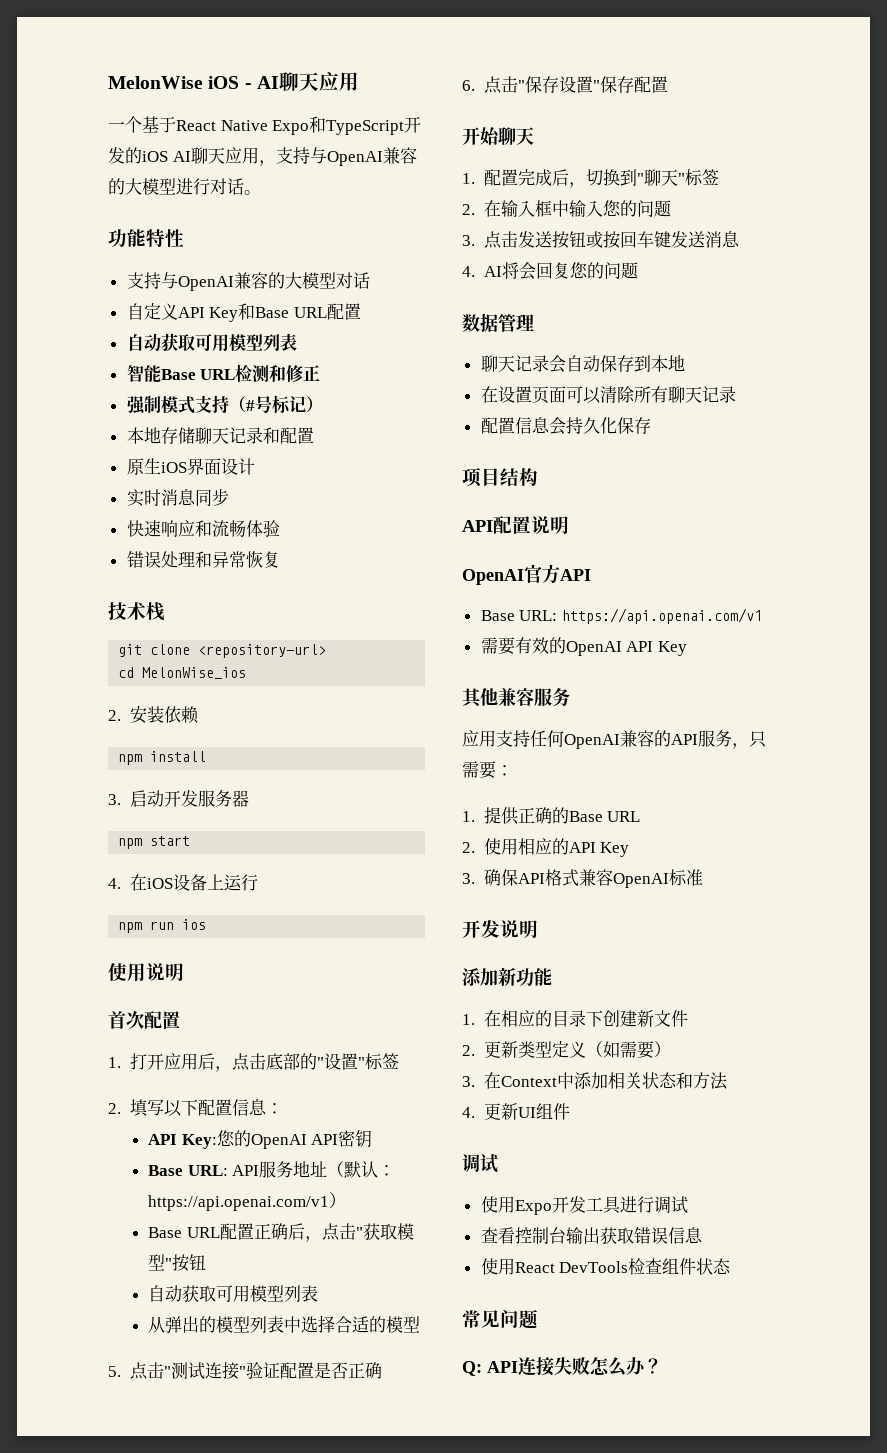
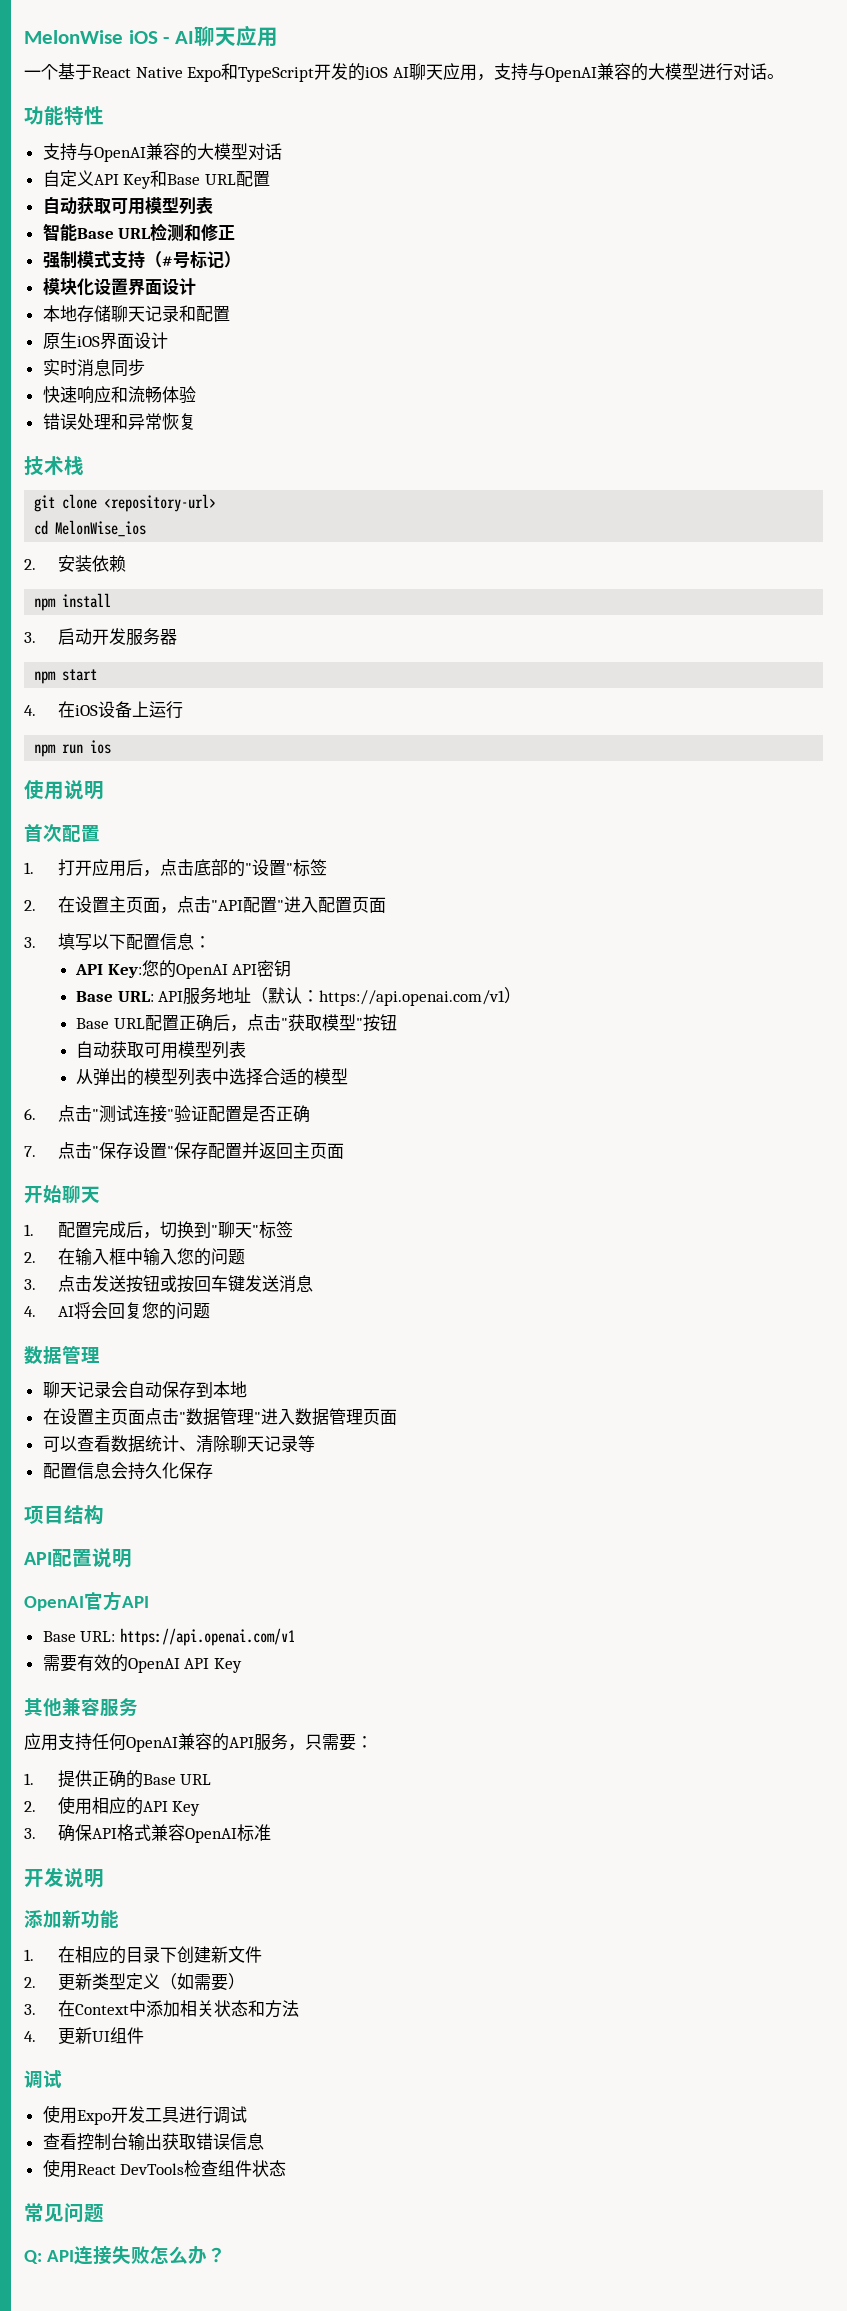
+ 模块化设置界面设计
- 2.填写以下配置信息：
+ 2.在设置主页面，点击"API配置"进入配置页面
+ 3.填写以下配置信息：
- 5.点击"测试连接"验证配置是否正确
+ 6.点击"测试连接"验证配置是否正确
- 6.点击"保存设置"保存配置
+ 7.点击"保存设置"保存配置并返回主页面
- 在设置页面可以清除所有聊天记录
+ 在设置主页面点击"数据管理"进入数据管理页面
+ 可以查看数据统计、清除聊天记录等

